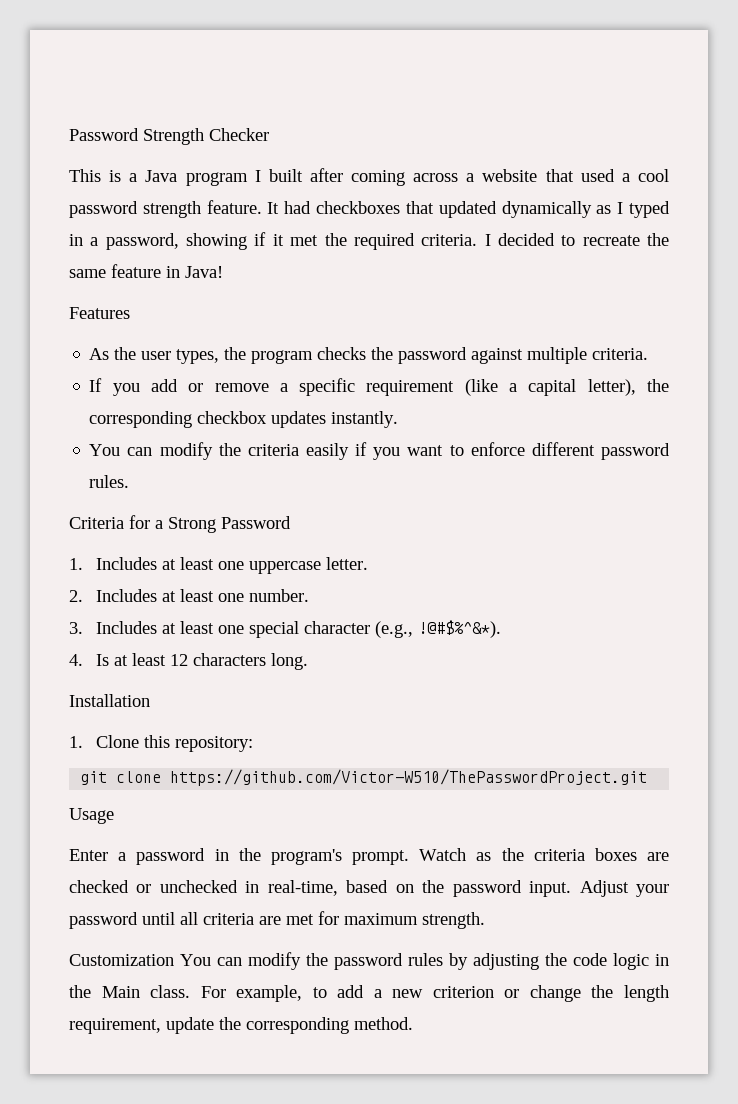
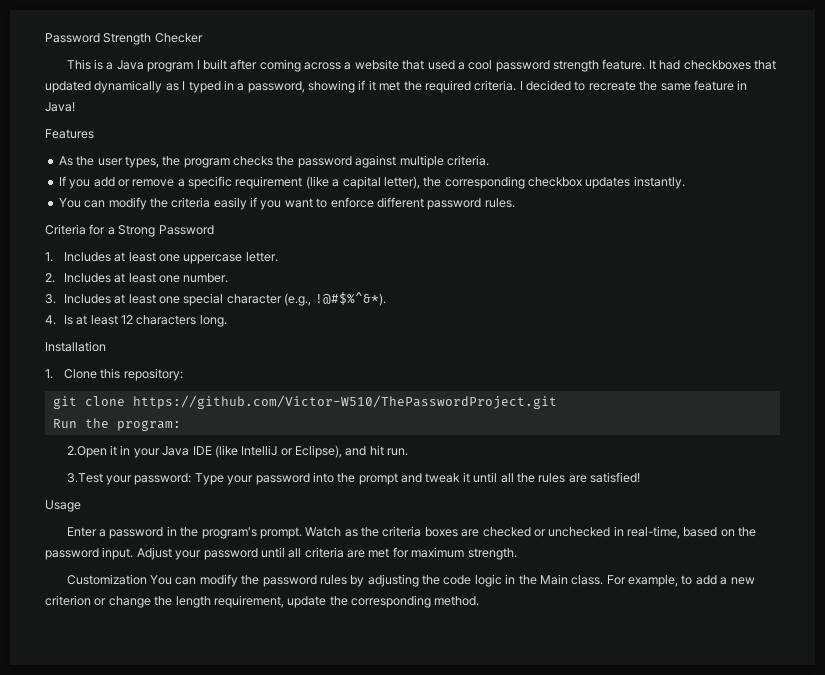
+ Run the program:
+ 2.Open it in your Java IDE (like IntelliJ or Eclipse), and hit run.
+ 3.Test your password: Type your password into the prompt and tweak it until all the rules are satisfied!

